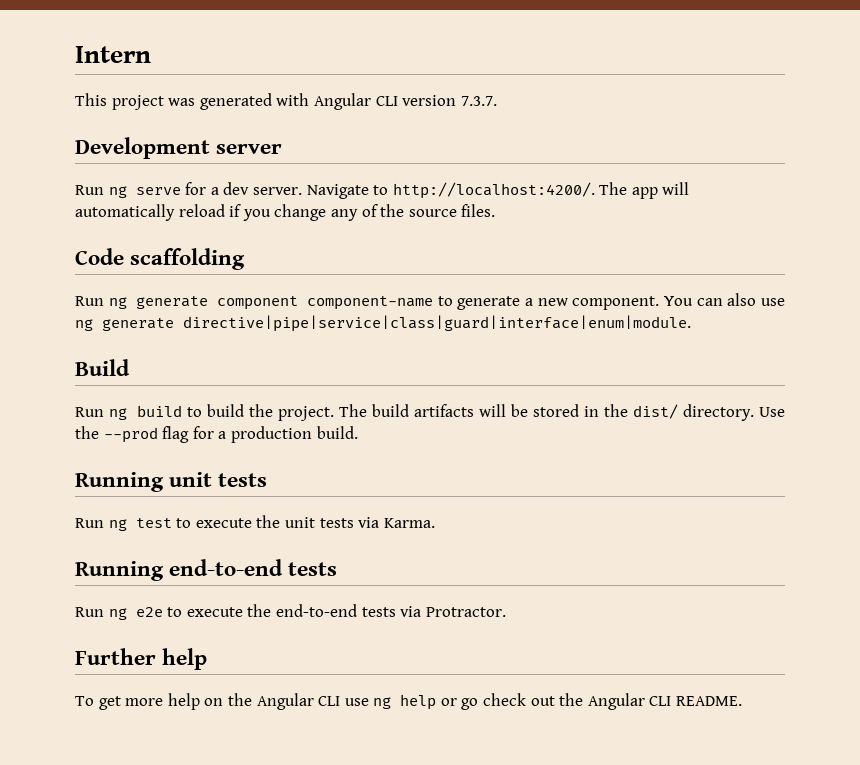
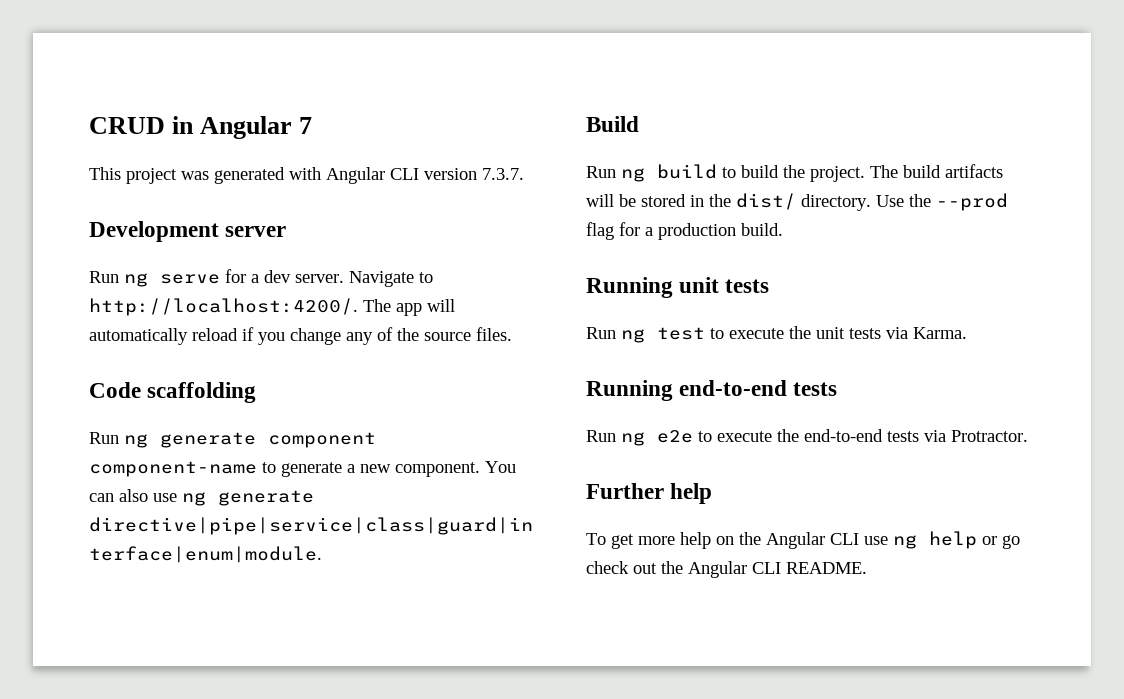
- Intern
+ CRUD in Angular 7

